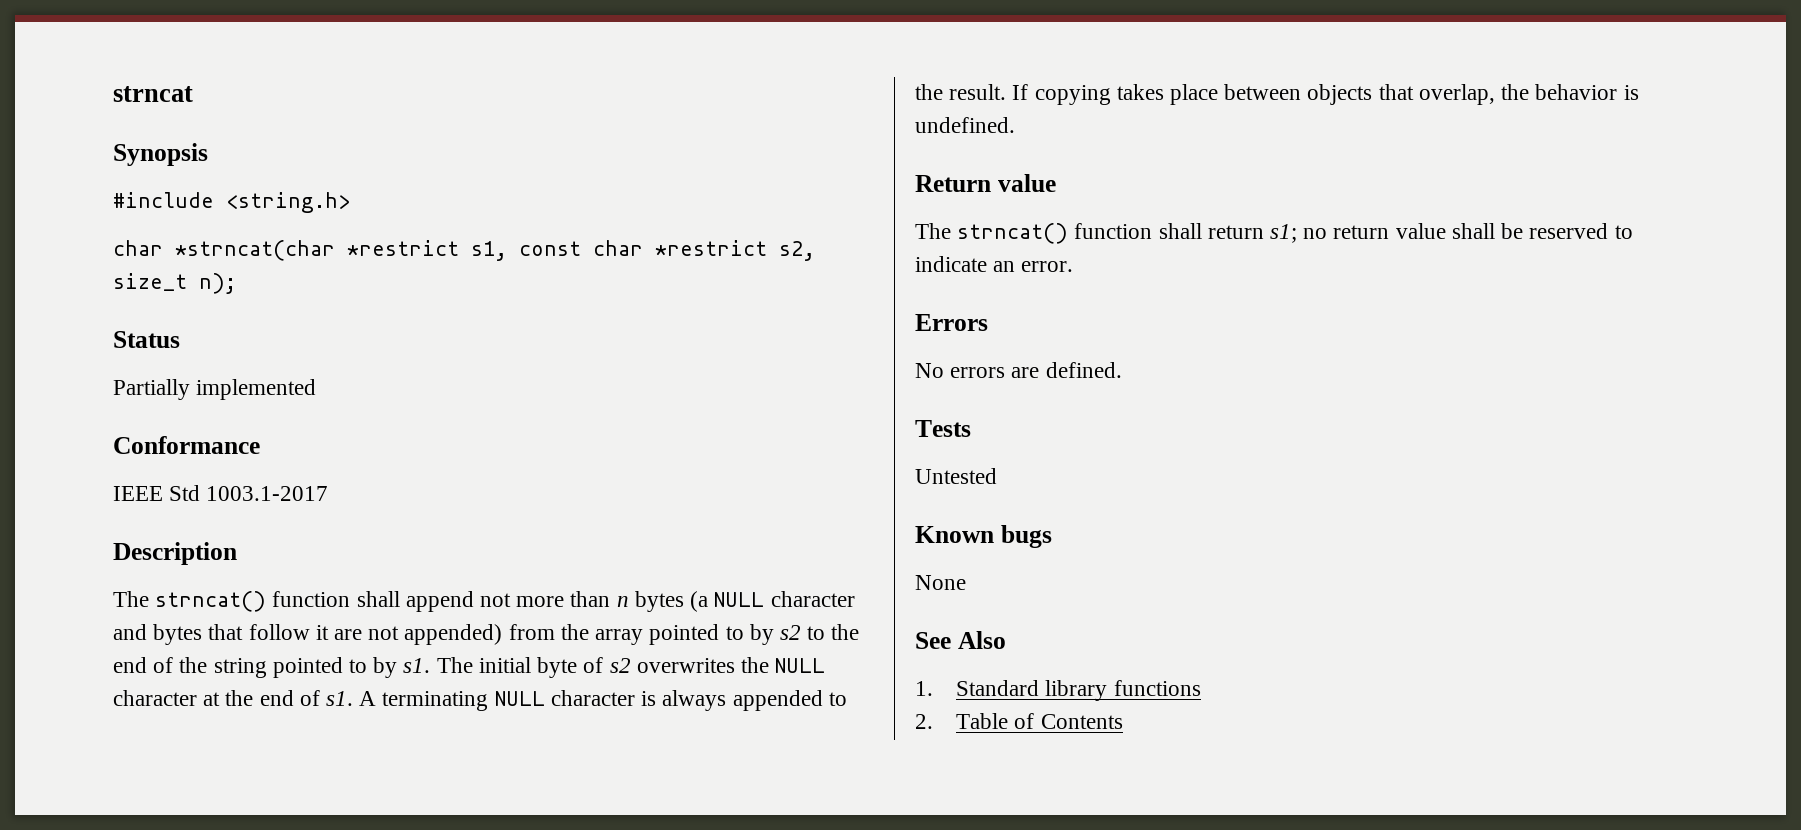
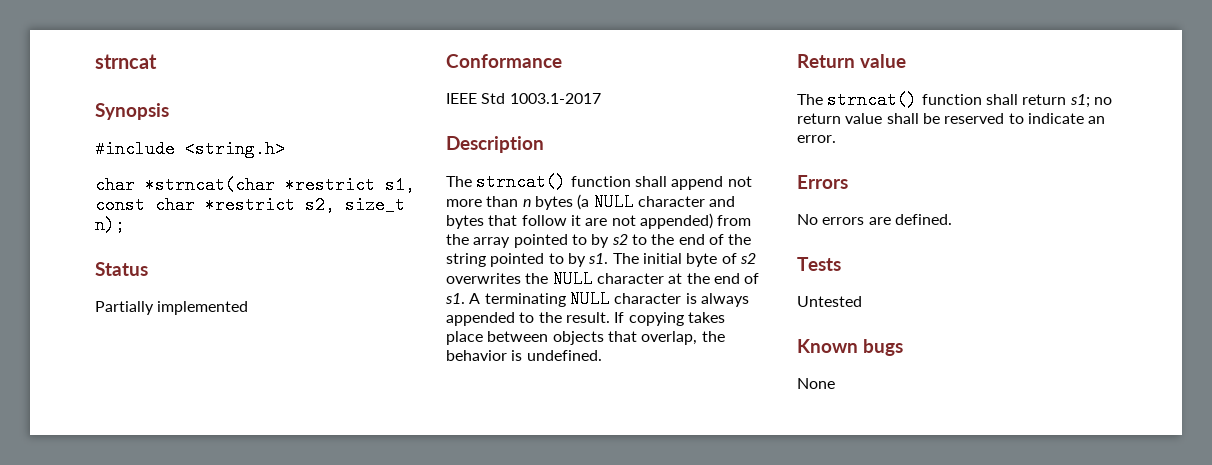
- See Also
- 1. Standard library functions
- 2. Table of Contents

